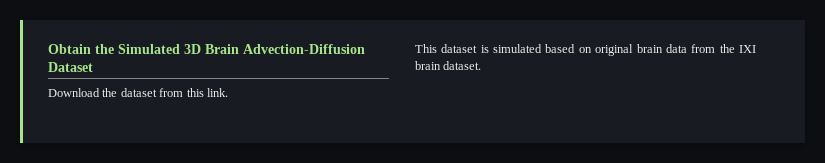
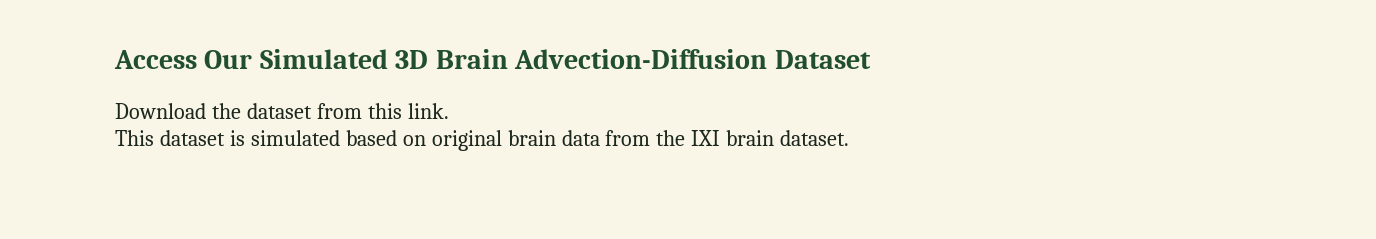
- Obtain the Simulated 3D Brain Advection-Diffusion Dataset
+ Access Our Simulated 3D Brain Advection-Diffusion Dataset

